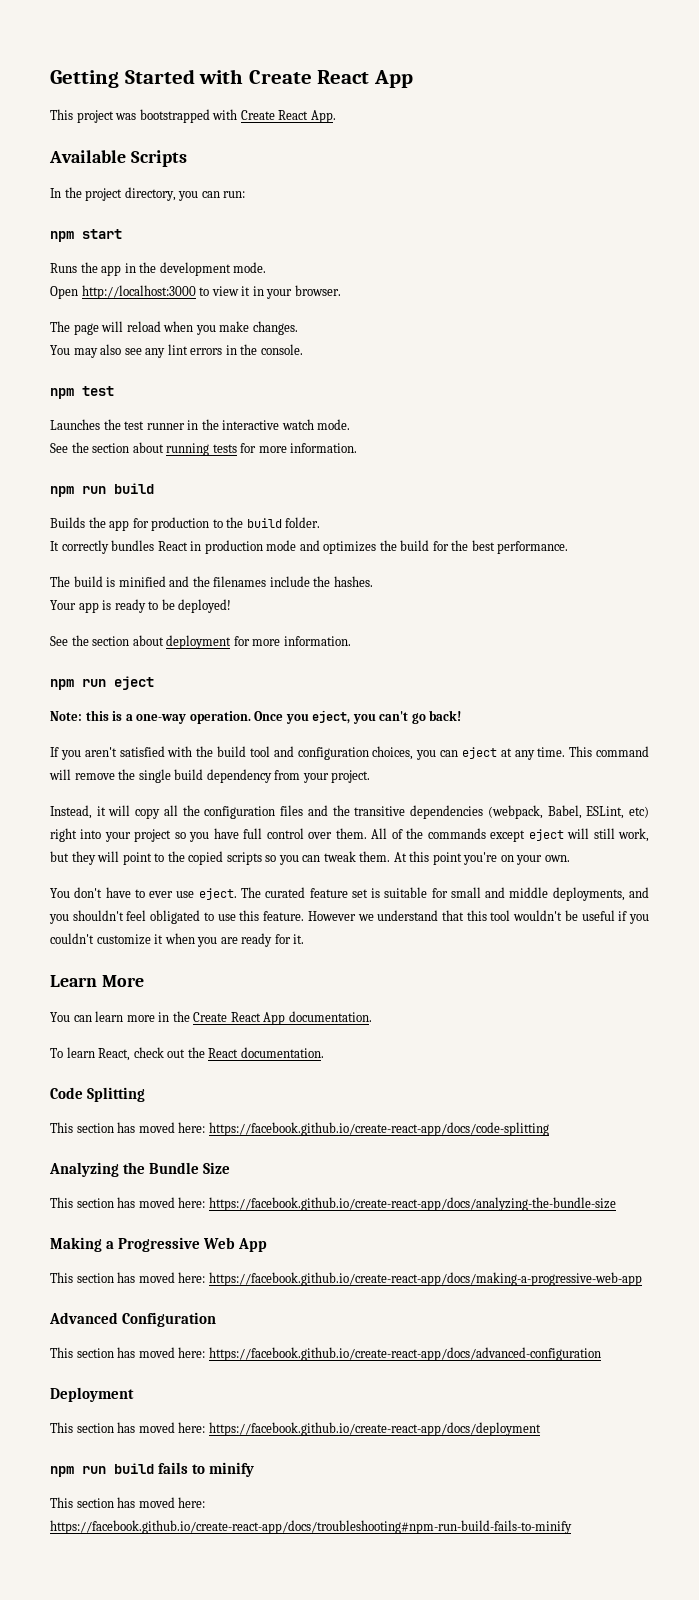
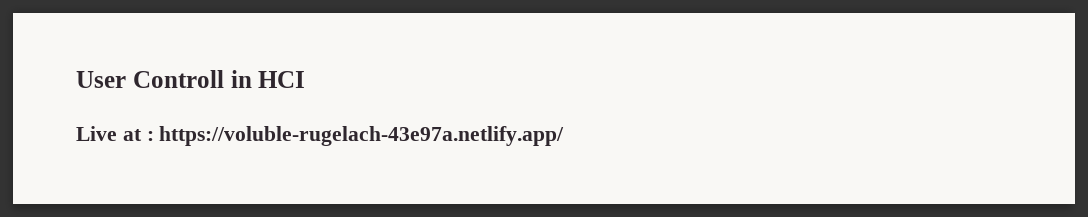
- Getting Started with Create React App
- This project was bootstrapped with Create React App.
- Available Scripts
- In the project directory, you can run:
- npm start
- Runs the app in the development mode.
- Open http://localhost:3000 to view it in your browser.
- The page will reload when you make changes.
- You may also see any lint errors in the console.
- npm test
- Launches the test runner in the interactive watch mode.
- See the section about running tests for more information.
- npm run build
- Builds the app for production to the build folder.
- It correctly bundles React in production mode and optimizes the build for the best performance.
- The build is minified and the filenames include the hashes.
- Your app is ready to be deployed!
- See the section about deployment for more information.
- npm run eject
- Note: this is a one-way operation. Once you eject, you can't go back!
- If you aren't satisfied with the build tool and configuration choices, you can eject at any time. This command will remove the single build dependency from your project.
- Instead, it will copy all the configuration files and the transitive dependencies (webpack, Babel, ESLint, etc) right into your project so you have full control over them. All of the commands except eject will still work, but they will point to the copied scripts so you can tweak them. At this point you're on your own.
- You don't have to ever use eject. The curated feature set is suitable for small and middle deployments, and you shouldn't feel obligated to use this feature. However we understand that this tool wouldn't be useful if you couldn't customize it when you are ready for it.
- Learn More
- You can learn more in the Create React App documentation.
- To learn React, check out the React documentation.
- Code Splitting
- This section has moved here: https://facebook.github.io/create-react-app/docs/code-splitting
- Analyzing the Bundle Size
- This section has moved here: https://facebook.github.io/create-react-app/docs/analyzing-the-bundle-size
- Making a Progressive Web App
- This section has moved here: https://facebook.github.io/create-react-app/docs/making-a-progressive-web-app
- Advanced Configuration
- This section has moved here: https://facebook.github.io/create-react-app/docs/advanced-configuration
- Deployment
- This section has moved here: https://facebook.github.io/create-react-app/docs/deployment
- npm run build fails to minify
- This section has moved here: https://facebook.github.io/create-react-app/docs/troubleshooting#npm-run-build-fails-to-minify
+ User Controll in HCI
+ Live at : https://voluble-rugelach-43e97a.netlify.app/

